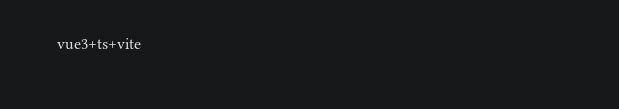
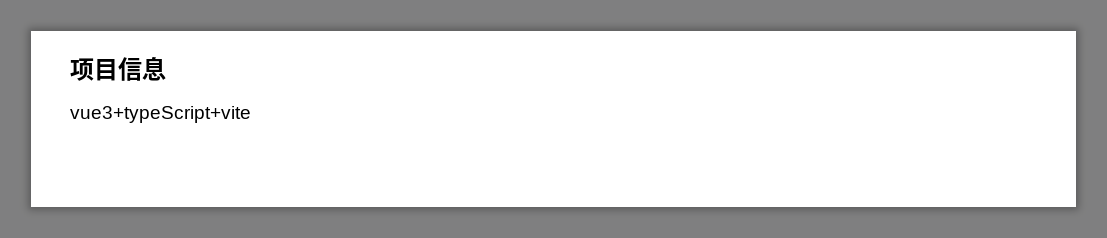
- vue3+ts+vite
+ 项目信息
+ vue3+typeScript+vite

